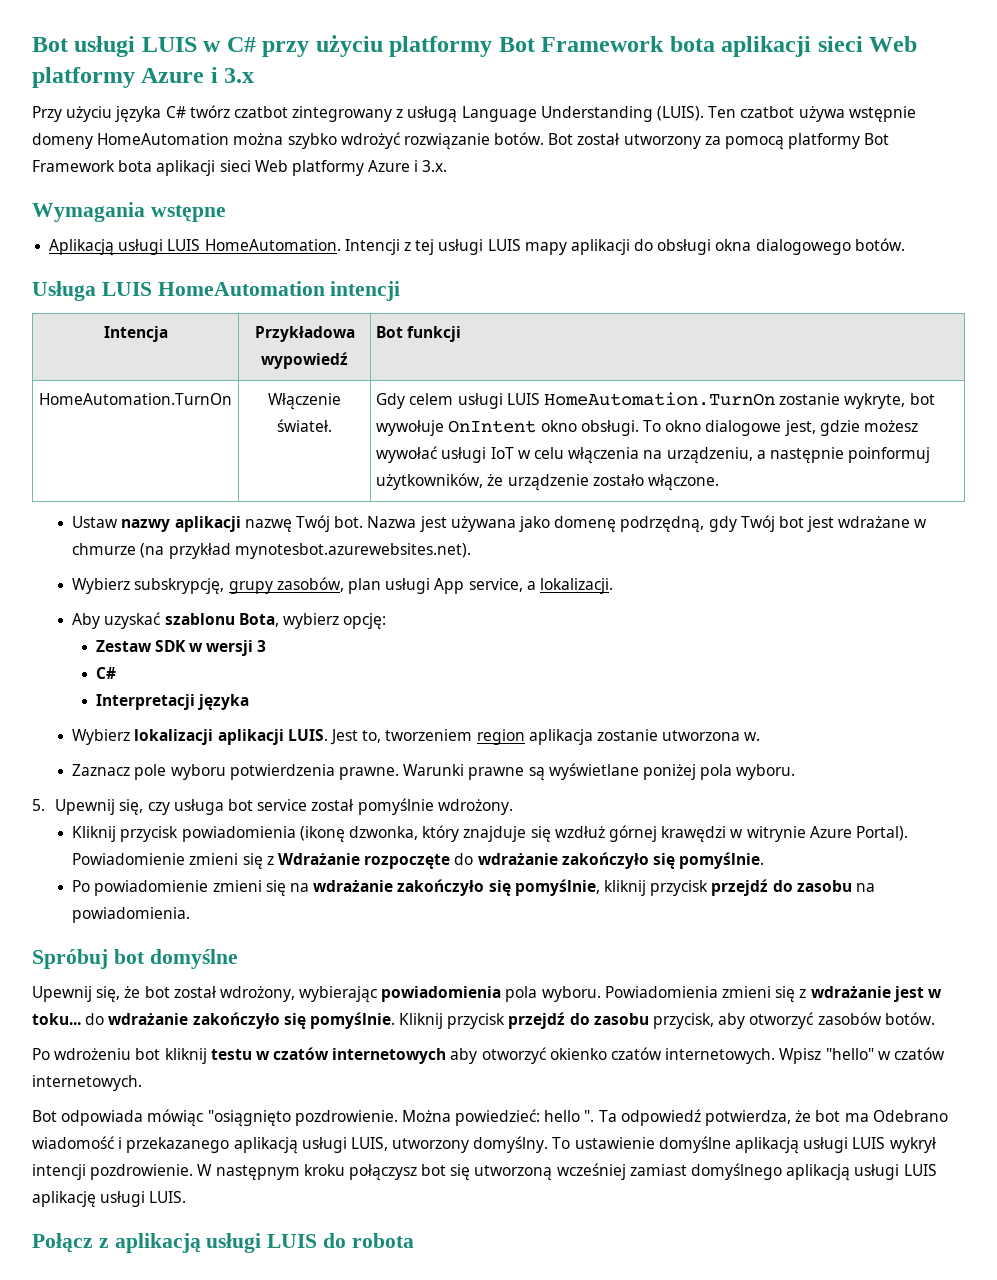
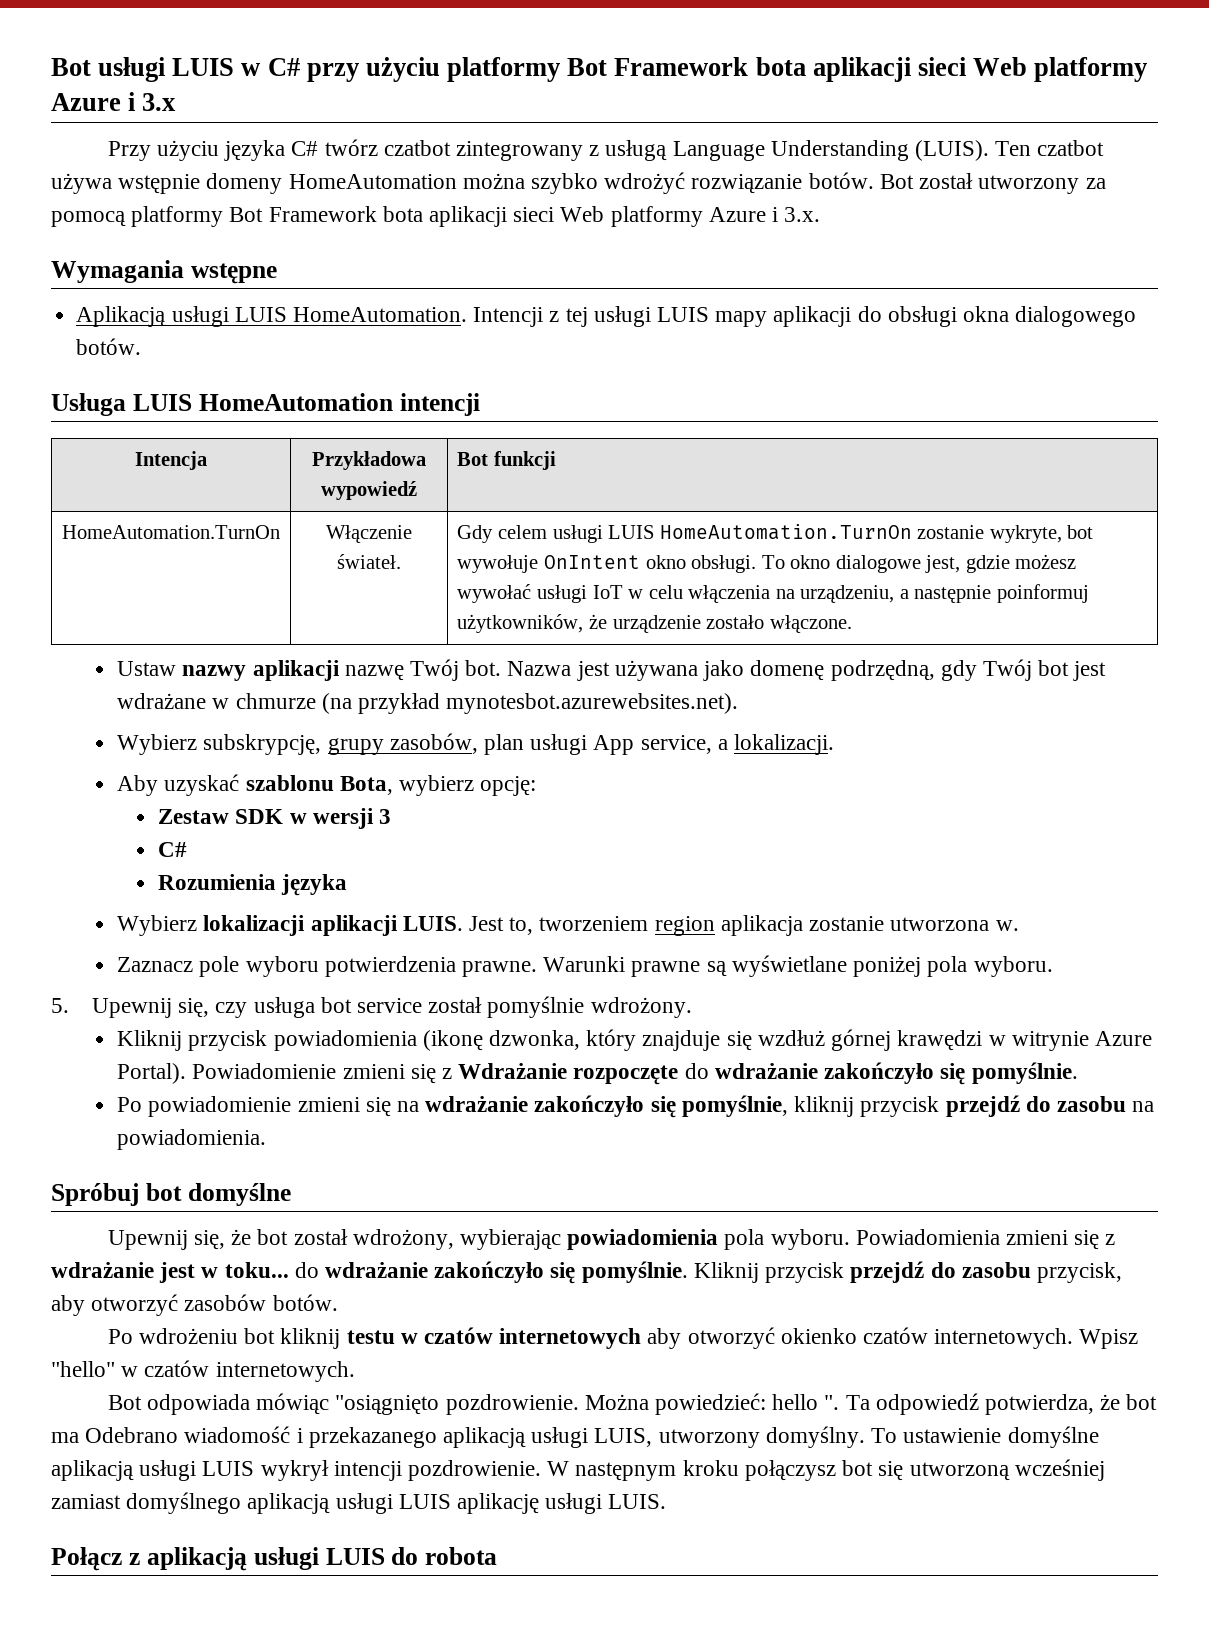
- Interpretacji języka
+ Rozumienia języka

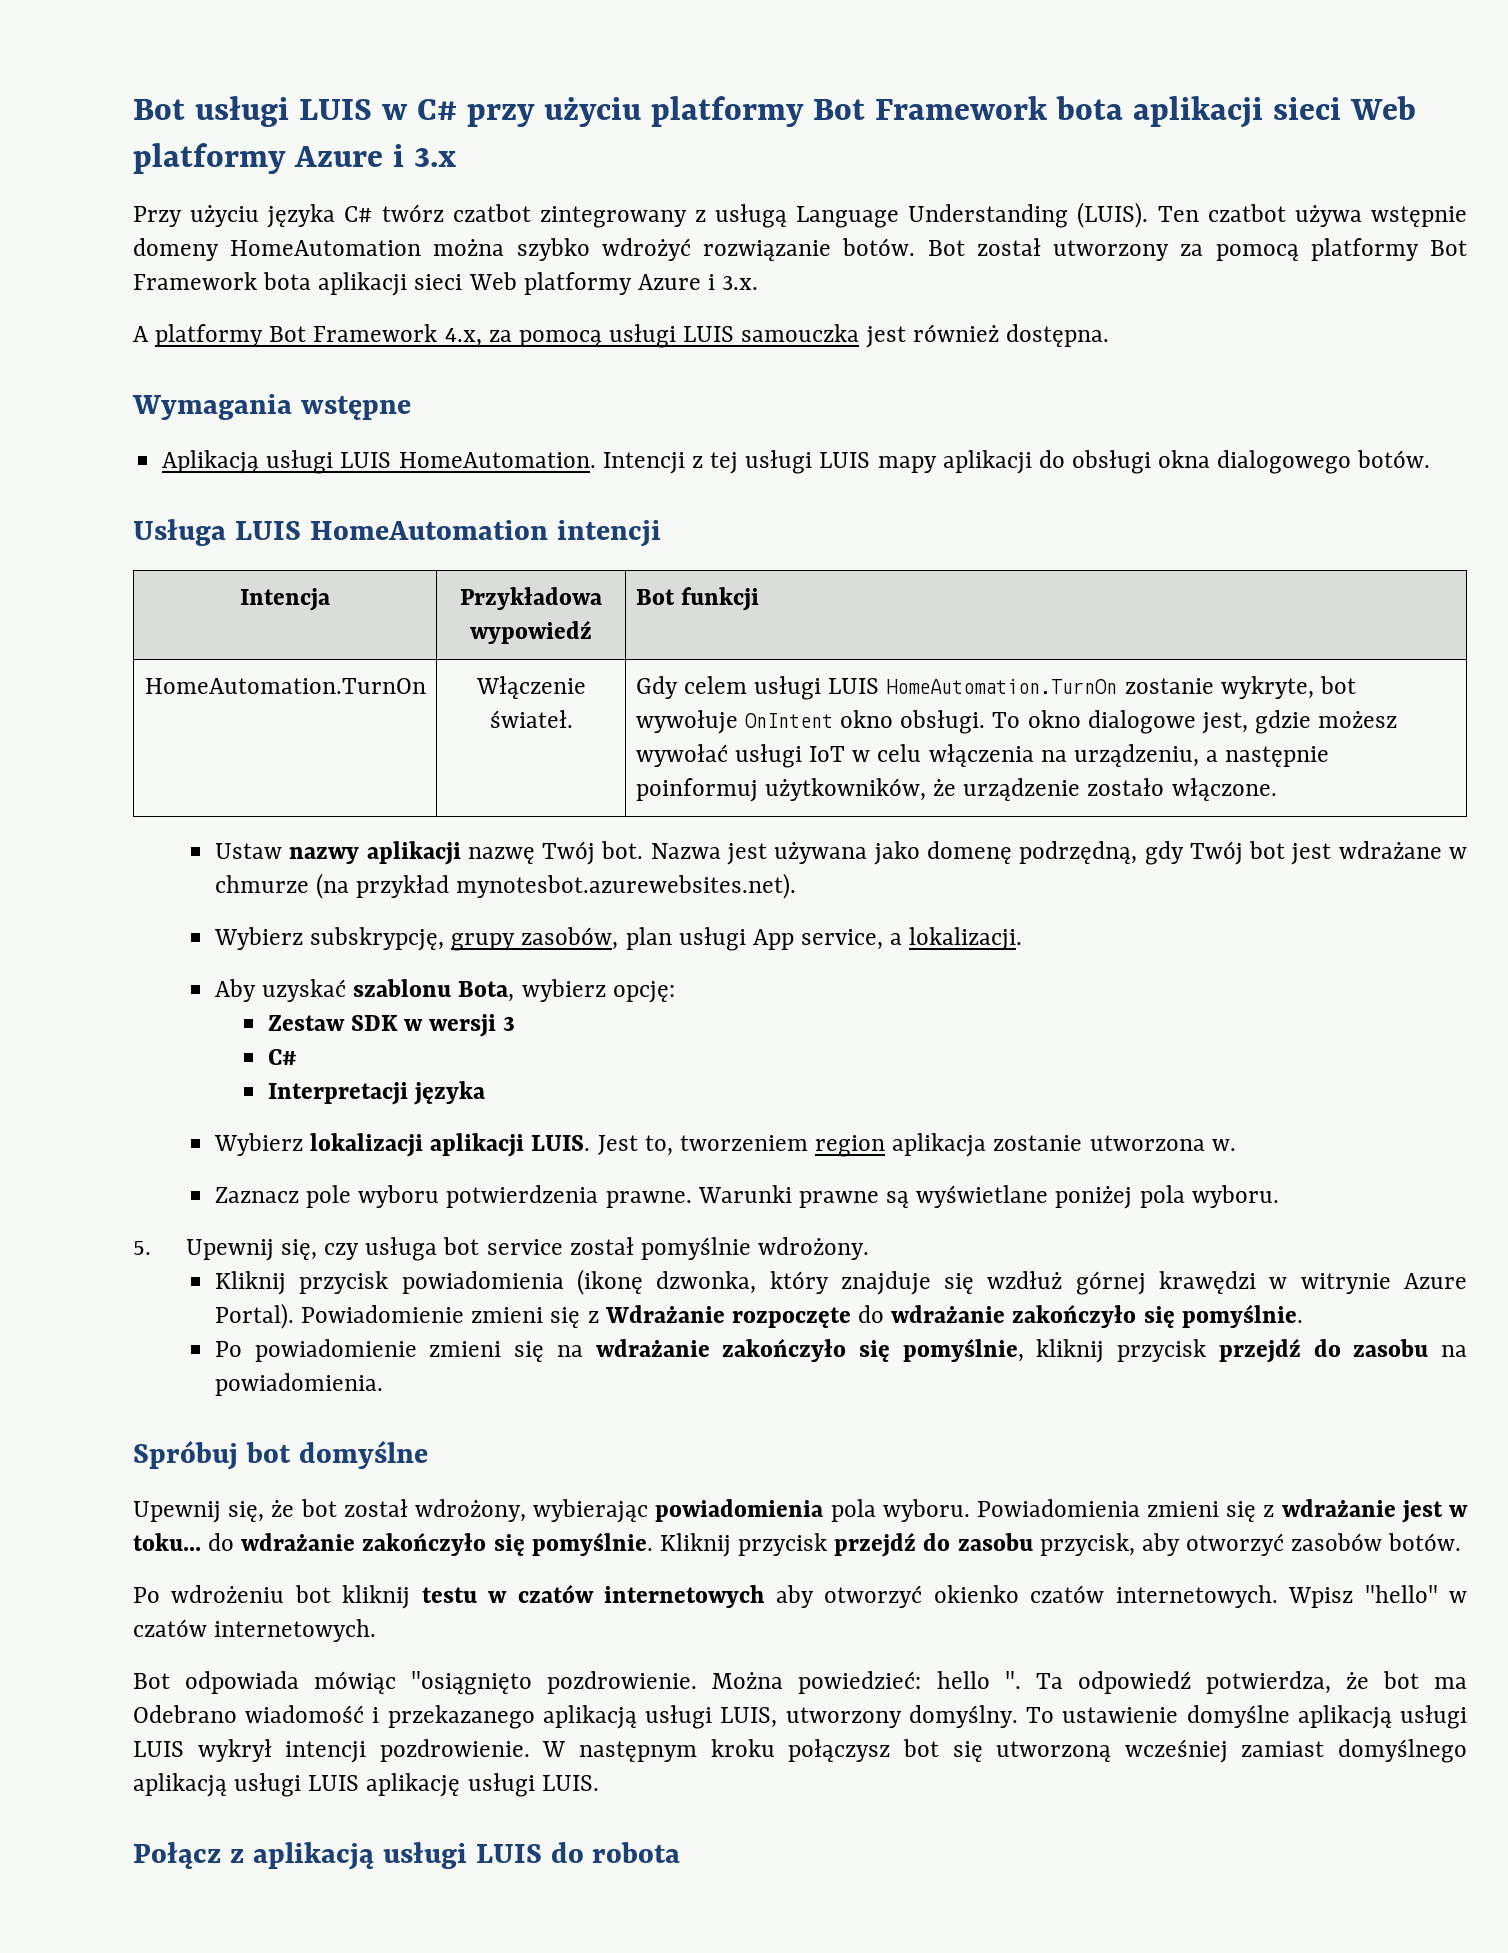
+ A platformy Bot Framework 4.x, za pomocą usługi LUIS samouczka jest również dostępna.
- Rozumienia języka
+ Interpretacji języka

